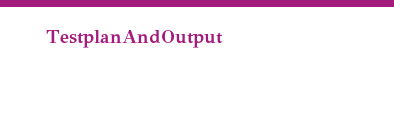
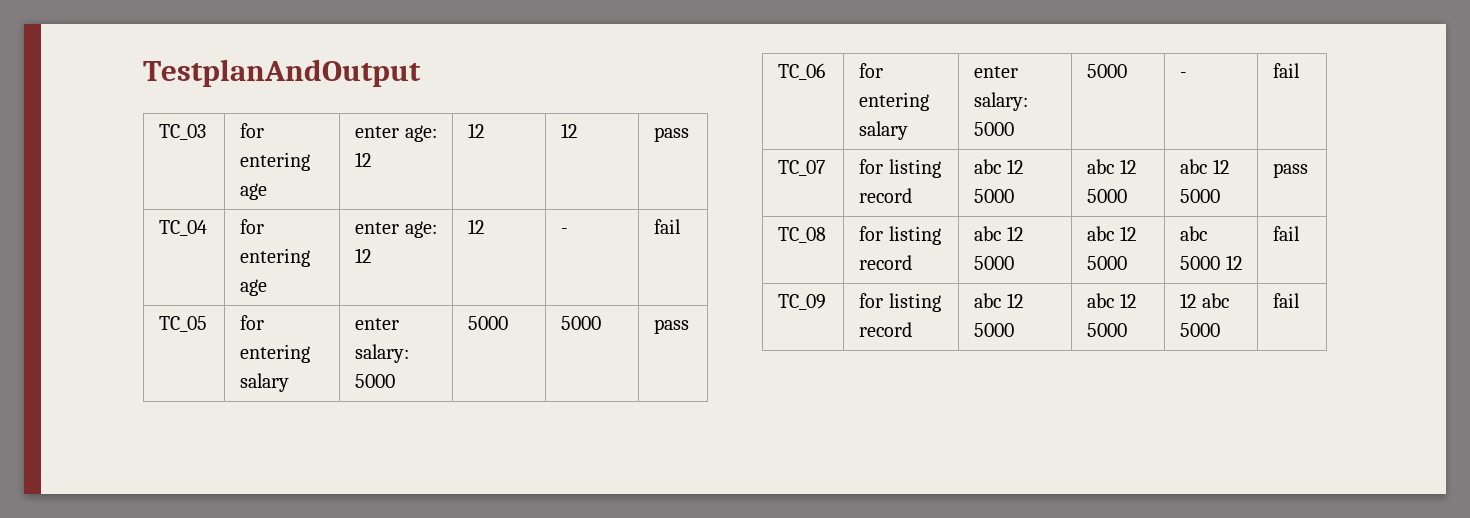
+ TC_03 | for entering age | enter age: 12 | 12 | 12 | pass
+ TC_04 | for entering age | enter age: 12 | 12 | - | fail
+ TC_05 | for entering salary | enter salary: 5000 | 5000 | 5000 | pass
+ TC_06 | for entering salary | enter salary: 5000 | 5000 | - | fail
+ TC_07 | for listing record | abc 12 5000 | abc 12 5000 | abc 12 5000 | pass
+ TC_08 | for listing record | abc 12 5000 | abc 12 5000 | abc 5000 12 | fail
+ TC_09 | for listing record | abc 12 5000 | abc 12 5000 | 12 abc 5000 | fail

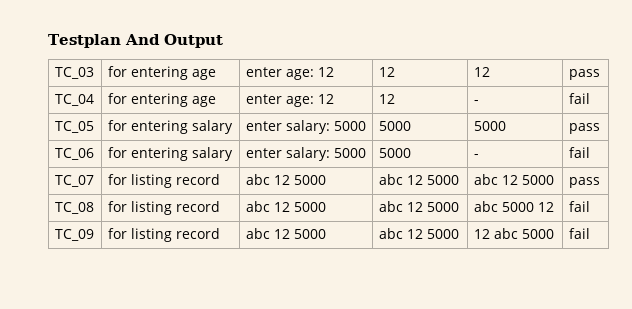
- TestplanAndOutput
+ Testplan And Output

